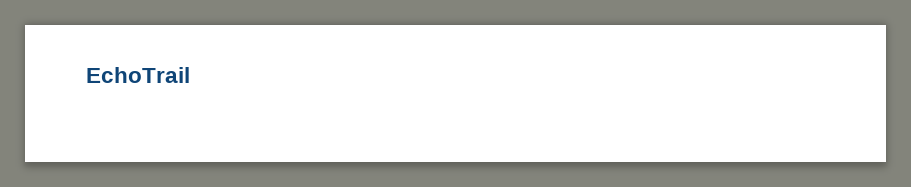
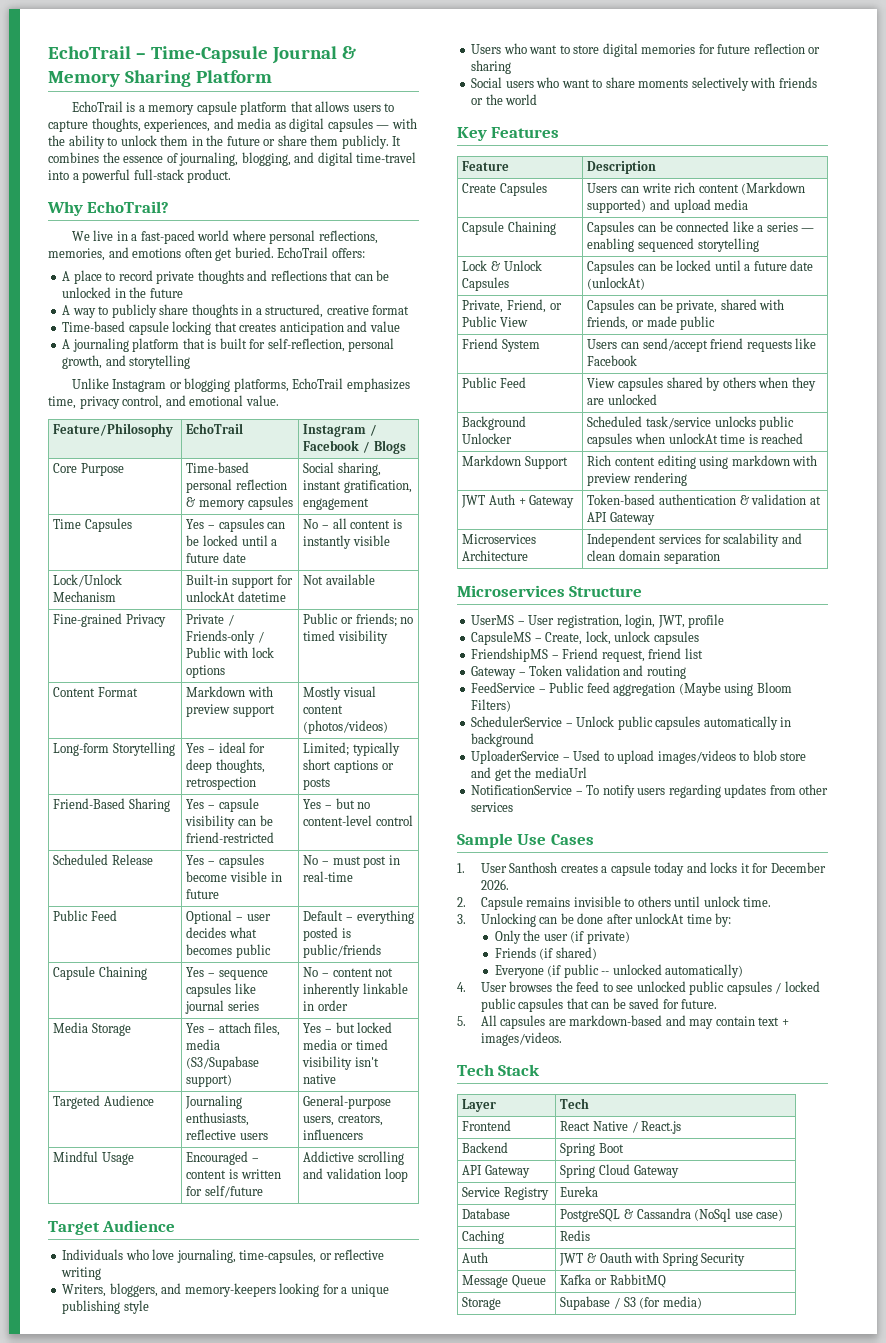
- EchoTrail
+ EchoTrail – Time-Capsule Journal & Memory Sharing Platform
+ EchoTrail is a memory capsule platform that allows users to capture thoughts, experiences, and media as digital capsules — with the ability to unlock them in the future or share them publicly. It combines the essence of journaling, blogging, and digital time-travel into a powerful full-stack product.
+ Why EchoTrail?
+ We live in a fast-paced world where personal reflections, memories, and emotions often get buried. EchoTrail offers:
+ A place to record private thoughts and reflections that can be unlocked in the future
+ A way to publicly share thoughts in a structured, creative format
+ Time-based capsule locking that creates anticipation and value
+ A journaling platform that is built for self-reflection, personal growth, and storytelling
+ Unlike Instagram or blogging platforms, EchoTrail emphasizes time, privacy control, and emotional value.
+ Feature/Philosophy | EchoTrail | Instagram / Facebook / Blogs
+ Core Purpose | Time-based personal reflection & memory capsules | Social sharing, instant gratification, engagement
+ Time Capsules | Yes – capsules can be locked until a future date | No – all content is instantly visible
+ Lock/Unlock Mechanism | Built-in support for unlockAt datetime | Not available
+ Fine-grained Privacy | Private / Friends-only / Public with lock options | Public or friends; no timed visibility
+ Content Format | Markdown with preview support | Mostly visual content (photos/videos)
+ Long-form Storytelling | Yes – ideal for deep thoughts, retrospection | Limited; typically short captions or posts
+ Friend-Based Sharing | Yes – capsule visibility can be friend-restricted | Yes – but no content-level control
+ Scheduled Release | Yes – capsules become visible in future | No – must post in real-time
+ Public Feed | Optional – user decides what becomes public | Default – everything posted is public/friends
+ Capsule Chaining | Yes – sequence capsules like journal series | No – content not inherently linkable in order
+ Media Storage | Yes – attach files, media (S3/Supabase support) | Yes – but locked media or timed visibility isn't native
+ Targeted Audience | Journaling enthusiasts, reflective users | General-purpose users, creators, influencers
+ Mindful Usage | Encouraged – content is written for self/future | Addictive scrolling and validation loop
+ Target Audience
+ Individuals who love journaling, time-capsules, or reflective writing
+ Writers, bloggers, and memory-keepers looking for a unique publishing style
+ Users who want to store digital memories for future reflection or sharing
+ Social users who want to share moments selectively with friends or the world
+ Key Features
+ Feature | Description
+ Create Capsules | Users can write rich content (Markdown supported) and upload media
+ Capsule Chaining | Capsules can be connected like a series — enabling sequenced storytelling
+ Lock & Unlock Capsules | Capsules can be locked until a future date (unlockAt)
+ Private, Friend, or Public View | Capsules can be private, shared with friends, or made public
+ Friend System | Users can send/accept friend requests like Facebook
+ Public Feed | View capsules shared by others when they are unlocked
+ Background Unlocker | Scheduled task/service unlocks public capsules when unlockAt time is reached
+ Markdown Support | Rich content editing using markdown with preview rendering
+ JWT Auth + Gateway | Token-based authentication & validation at API Gateway
+ Microservices Architecture | Independent services for scalability and clean domain separation
+ Microservices Structure
+ UserMS – User registration, login, JWT, profile
+ CapsuleMS – Create, lock, unlock capsules
+ FriendshipMS – Friend request, friend list
+ Gateway – Token validation and routing
+ FeedService – Public feed aggregation (Maybe using Bloom Filters)
+ SchedulerService – Unlock public capsules automatically in background
+ UploaderService – Used to upload images/videos to blob store and get the mediaUrl
+ NotificationService – To notify users regarding updates from other services
+ Sample Use Cases
+ 1. User Santhosh creates a capsule today and locks it for December 2026.
+ 2. Capsule remains invisible to others until unlock time.
+ 3. Unlocking can be done after unlockAt time by:
+ Only the user (if private)
+ Friends (if shared)
+ Everyone (if public -- unlocked automatically)
+ 4. User browses the feed to see unlocked public capsules / locked public capsules that can be saved for future.
+ 5. All capsules are markdown-based and may contain text + images/videos.
+ Tech Stack
+ Layer | Tech
+ Frontend | React Native / React.js
+ Backend | Spring Boot
+ API Gateway | Spring Cloud Gateway
+ Service Registry | Eureka
+ Database | PostgreSQL & Cassandra (NoSql use case)
+ Caching | Redis
+ Auth | JWT & Oauth with Spring Security
+ Message Queue | Kafka or RabbitMQ
+ Storage | Supabase / S3 (for media)

